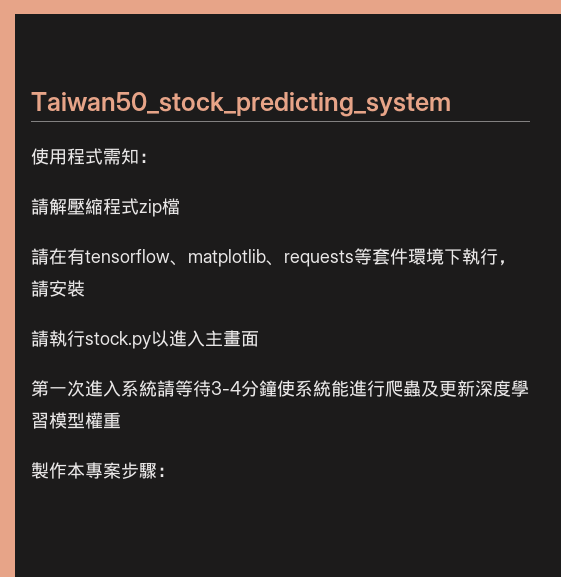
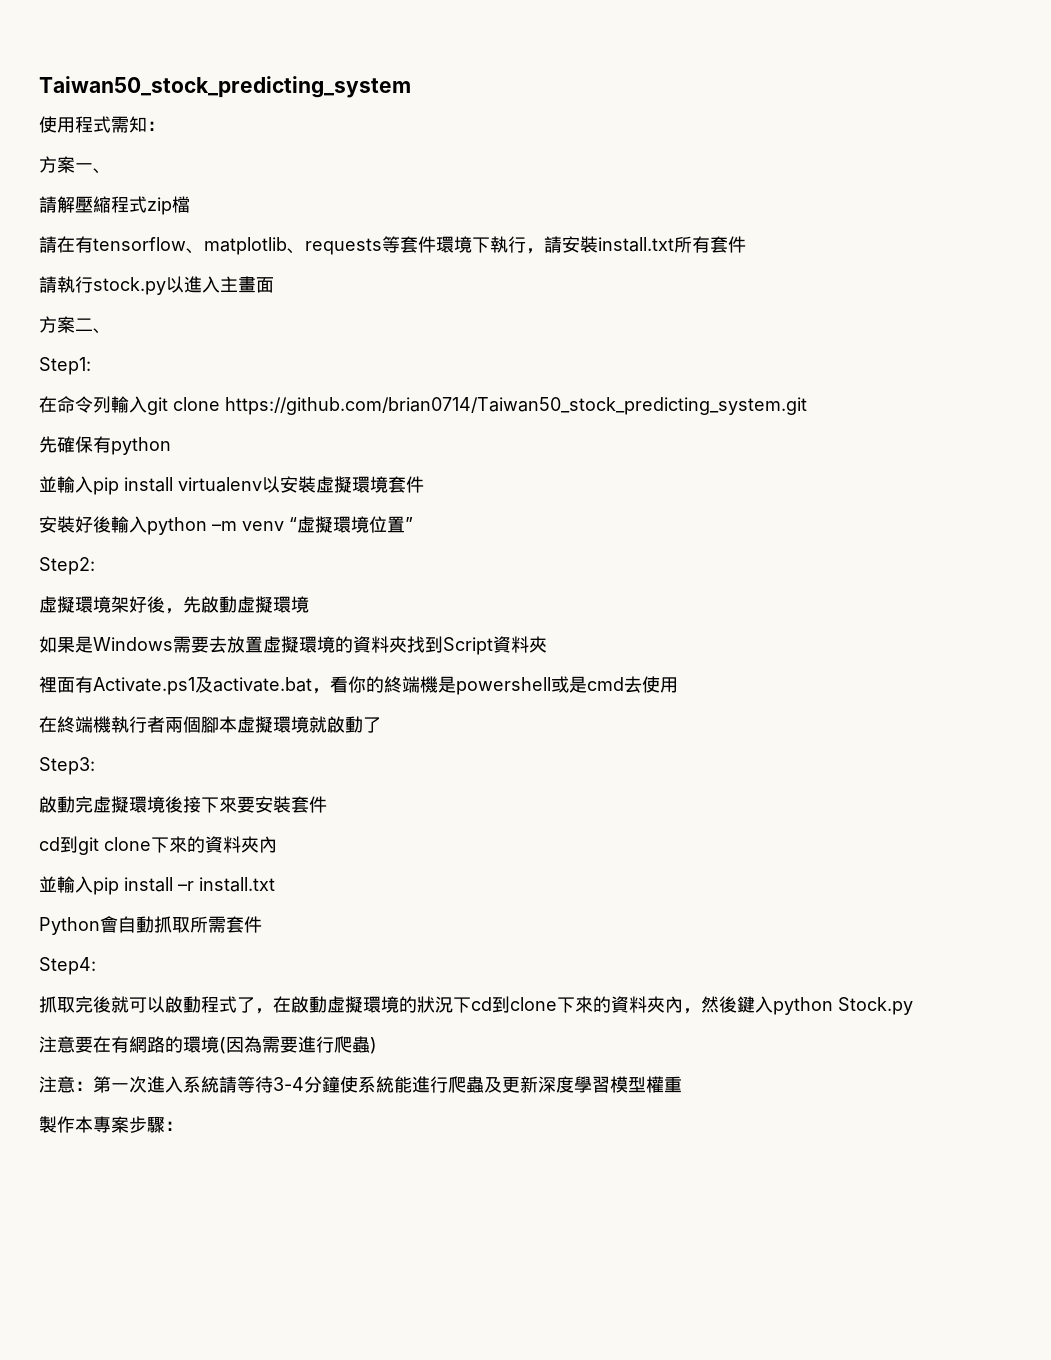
+ 方案一、
- 請在有tensorflow、matplotlib、requests等套件環境下執行，請安裝
+ 請在有tensorflow、matplotlib、requests等套件環境下執行，請安裝install.txt所有套件
- 第一次進入系統請等待3-4分鐘使系統能進行爬蟲及更新深度學習模型權重
+ 方案二、
+ Step1:
+ 在命令列輸入git clone https://github.com/brian0714/Taiwan50_stock_predicting_system.git
+ 先確保有python
+ 並輸入pip install virtualenv以安裝虛擬環境套件
+ 安裝好後輸入python –m venv “虛擬環境位置”
+ Step2:
+ 虛擬環境架好後，先啟動虛擬環境
+ 如果是Windows需要去放置虛擬環境的資料夾找到Script資料夾
+ 裡面有Activate.ps1及activate.bat，看你的終端機是powershell或是cmd去使用
+ 在終端機執行者兩個腳本虛擬環境就啟動了
+ Step3:
+ 啟動完虛擬環境後接下來要安裝套件
+ cd到git clone下來的資料夾內
+ 並輸入pip install –r install.txt
+ Python會自動抓取所需套件
+ Step4:
+ 抓取完後就可以啟動程式了，在啟動虛擬環境的狀況下cd到clone下來的資料夾內，然後鍵入python Stock.py
+ 注意要在有網路的環境(因為需要進行爬蟲)
+ 注意：第一次進入系統請等待3-4分鐘使系統能進行爬蟲及更新深度學習模型權重

